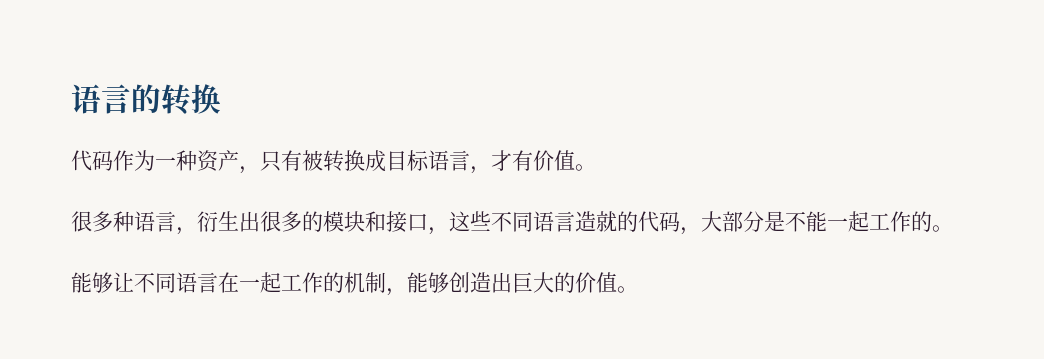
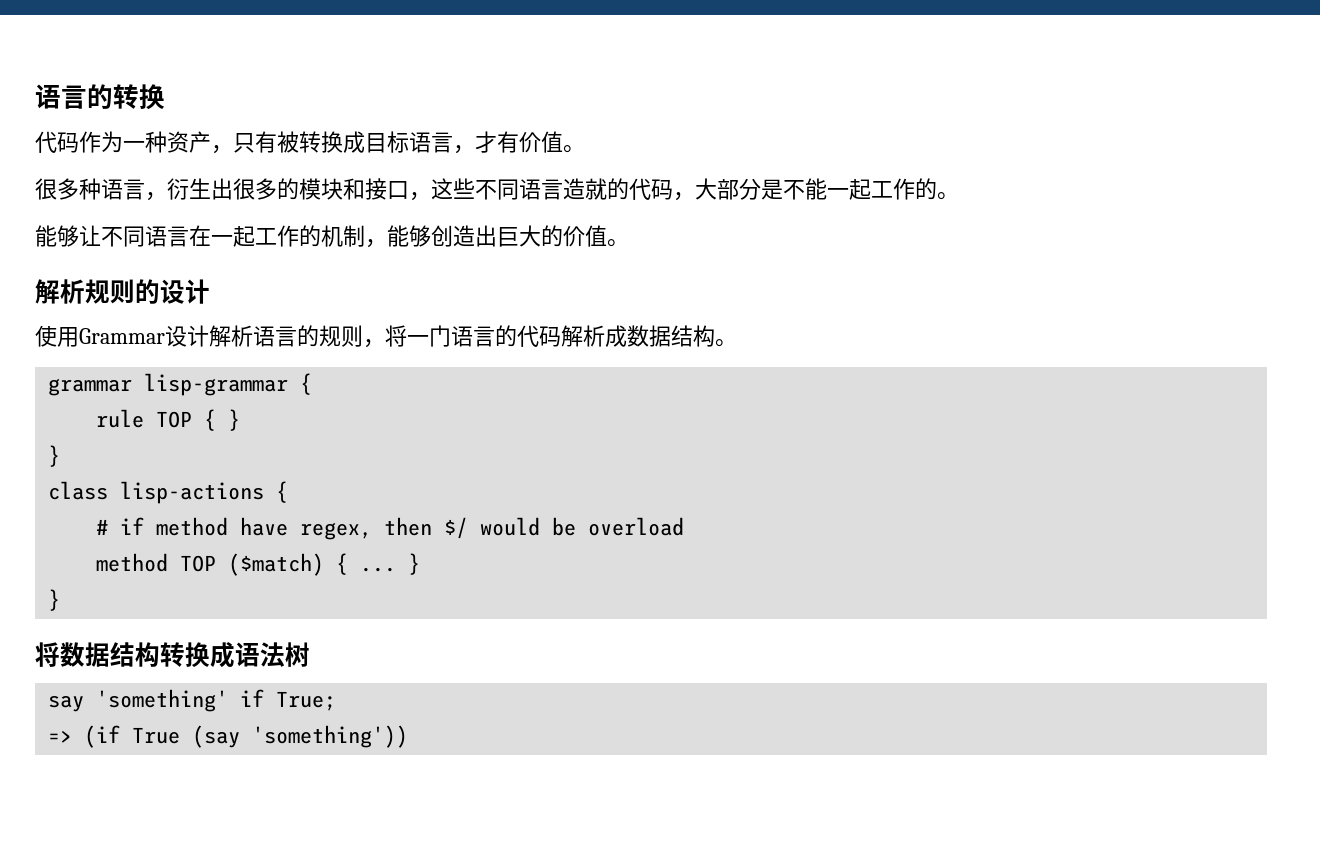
+ 解析规则的设计
+ 使用Grammar设计解析语言的规则，将一门语言的代码解析成数据结构。
+ grammar lisp-grammar {
+ rule TOP { }
+ }
+ class lisp-actions {
+ # if method have regex, then $/ would be overload
+ method TOP ($match) { ... }
+ }
+ 将数据结构转换成语法树
+ say 'something' if True;
+ => (if True (say 'something'))

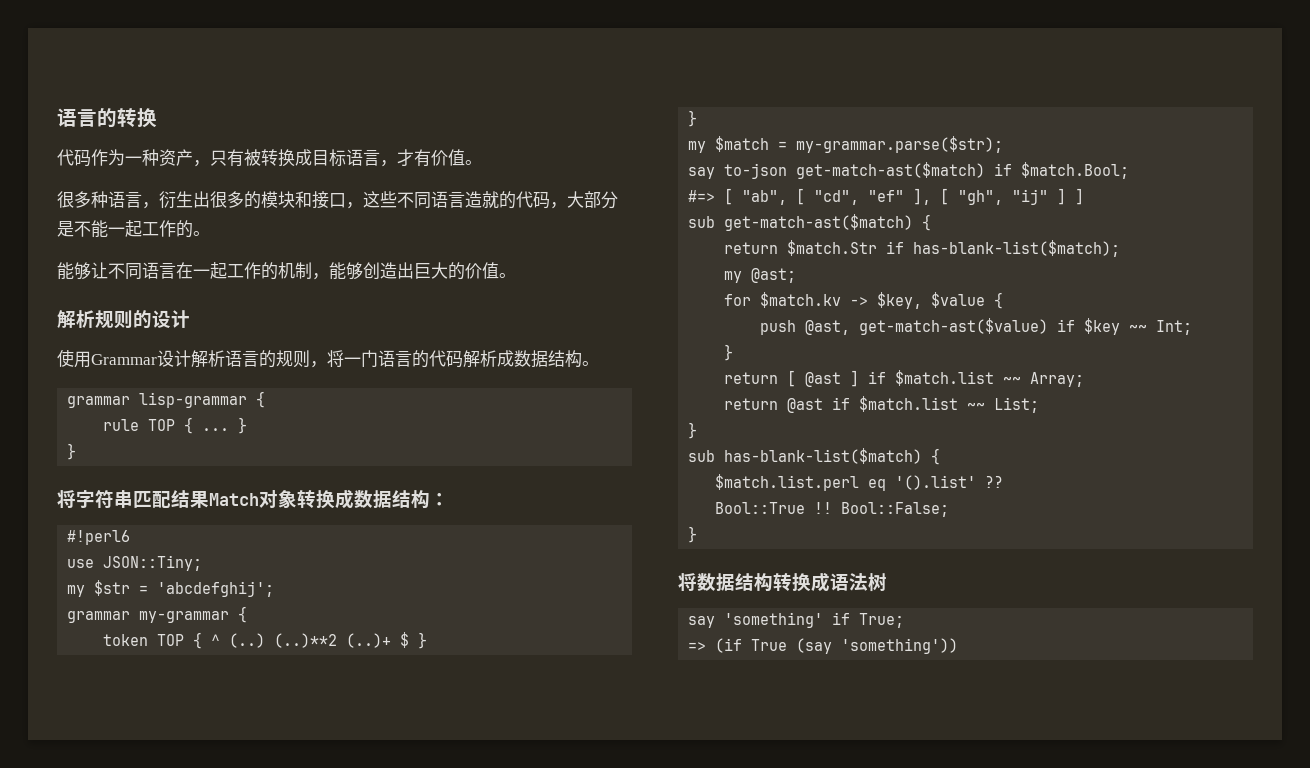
- rule TOP { }
+ rule TOP { ... }
  }
- class lisp-actions {
- # if method have regex, then $/ would be overload
- method TOP ($match) { ... }
+ 将字符串匹配结果Match对象转换成数据结构：
+ #!perl6
+ use JSON::Tiny;
+ my $str = 'abcdefghij';
+ grammar my-grammar {
+ token TOP { ^ (..) (..)**2 (..)+ $ }
+ }
+ my $match = my-grammar.parse($str);
+ say to-json get-match-ast($match) if $match.Bool;
+ #=> [ "ab", [ "cd", "ef" ], [ "gh", "ij" ] ]
+ sub get-match-ast($match) {
+ return $match.Str if has-blank-list($match);
+ my @ast;
+ for $match.kv -> $key, $value {
+ push @ast, get-match-ast($value) if $key ~~ Int;
+ }
+ return [ @ast ] if $match.list ~~ Array;
+ return @ast if $match.list ~~ List;
+ }
+ sub has-blank-list($match) {
+ $match.list.perl eq '().list' ??
+ Bool::True !! Bool::False;

